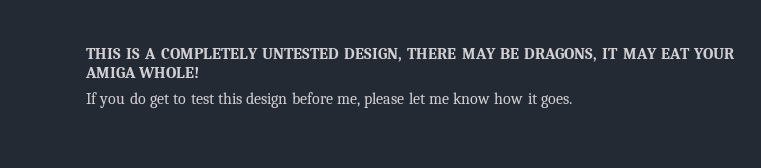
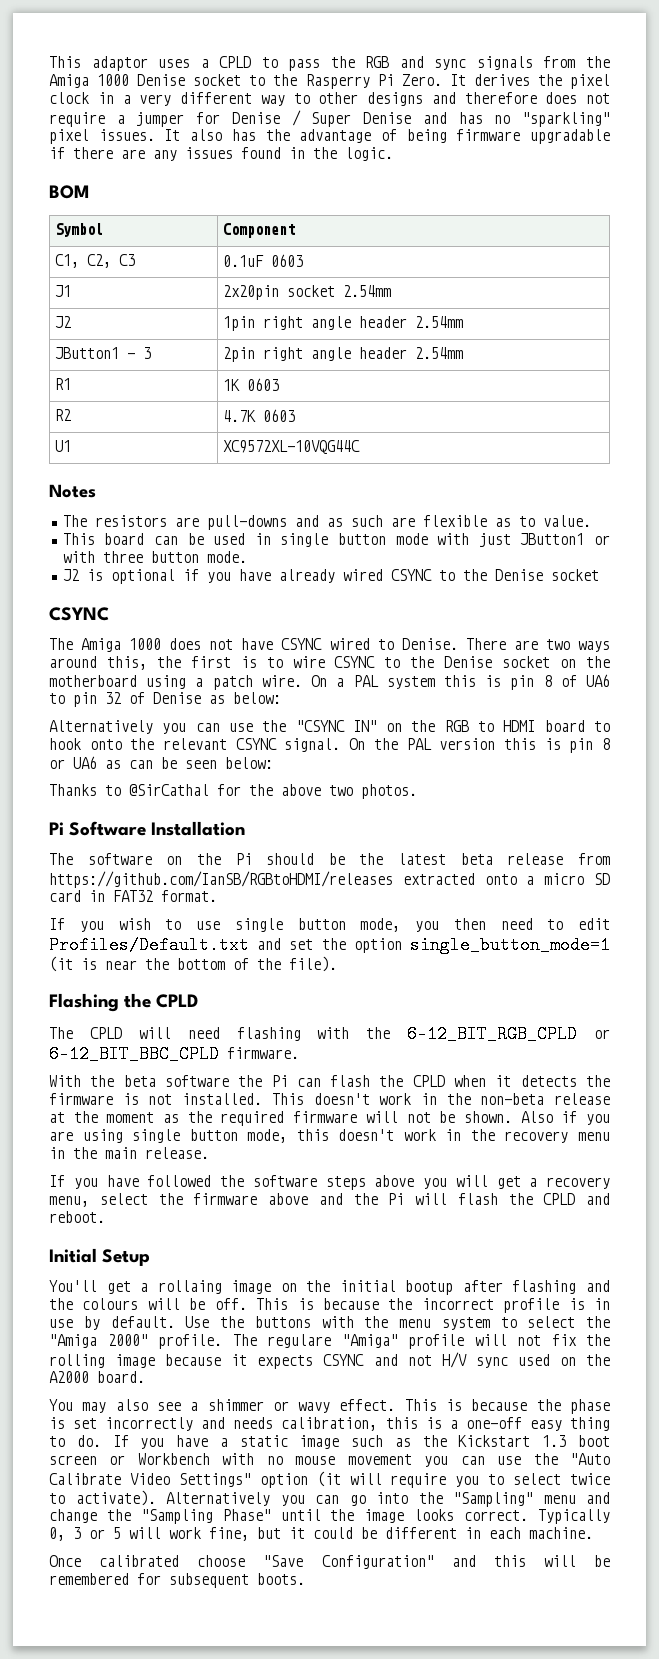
- THIS IS A COMPLETELY UNTESTED DESIGN, THERE MAY BE DRAGONS, IT MAY EAT YOUR AMIGA WHOLE!
- If you do get to test this design before me, please let me know how it goes.
+ This adaptor uses a CPLD to pass the RGB and sync signals from the Amiga 1000 Denise socket to the Rasperry Pi Zero. It derives the pixel clock in a very different way to other designs and therefore does not require a jumper for Denise / Super Denise and has no "sparkling" pixel issues. It also has the advantage of being firmware upgradable if there are any issues found in the logic.
+ BOM
+ Symbol | Component
+ C1, C2, C3 | 0.1uF 0603
+ J1 | 2x20pin socket 2.54mm
+ J2 | 1pin right angle header 2.54mm
+ JButton1 - 3 | 2pin right angle header 2.54mm
+ R1 | 1K 0603
+ R2 | 4.7K 0603
+ U1 | XC9572XL-10VQG44C
+ Notes
+ The resistors are pull-downs and as such are flexible as to value.
+ This board can be used in single button mode with just JButton1 or with three button mode.
+ J2 is optional if you have already wired CSYNC to the Denise socket
+ CSYNC
+ The Amiga 1000 does not have CSYNC wired to Denise. There are two ways around this, the first is to wire CSYNC to the Denise socket on the motherboard using a patch wire. On a PAL system this is pin 8 of UA6 to pin 32 of Denise as below:
+ Alternatively you can use the "CSYNC IN" on the RGB to HDMI board to hook onto the relevant CSYNC signal. On the PAL version this is pin 8 or UA6 as can be seen below:
+ Thanks to @SirCathal for the above two photos.
+ Pi Software Installation
+ The software on the Pi should be the latest beta release from https://github.com/IanSB/RGBtoHDMI/releases extracted onto a micro SD card in FAT32 format.
+ If you wish to use single button mode, you then need to edit Profiles/Default.txt and set the option single_button_mode=1 (it is near the bottom of the file).
+ Flashing the CPLD
+ The CPLD will need flashing with the 6-12_BIT_RGB_CPLD or 6-12_BIT_BBC_CPLD firmware.
+ With the beta software the Pi can flash the CPLD when it detects the firmware is not installed. This doesn't work in the non-beta release at the moment as the required firmware will not be shown. Also if you are using single button mode, this doesn't work in the recovery menu in the main release.
+ If you have followed the software steps above you will get a recovery menu, select the firmware above and the Pi will flash the CPLD and reboot.
+ Initial Setup
+ You'll get a rollaing image on the initial bootup after flashing and the colours will be off. This is because the incorrect profile is in use by default. Use the buttons with the menu system to select the "Amiga 2000" profile. The regulare "Amiga" profile will not fix the rolling image because it expects CSYNC and not H/V sync used on the A2000 board.
+ You may also see a shimmer or wavy effect. This is because the phase is set incorrectly and needs calibration, this is a one-off easy thing to do. If you have a static image such as the Kickstart 1.3 boot screen or Workbench with no mouse movement you can use the "Auto Calibrate Video Settings" option (it will require you to select twice to activate). Alternatively you can go into the "Sampling" menu and change the "Sampling Phase" until the image looks correct. Typically 0, 3 or 5 will work fine, but it could be different in each machine.
+ Once calibrated choose "Save Configuration" and this will be remembered for subsequent boots.

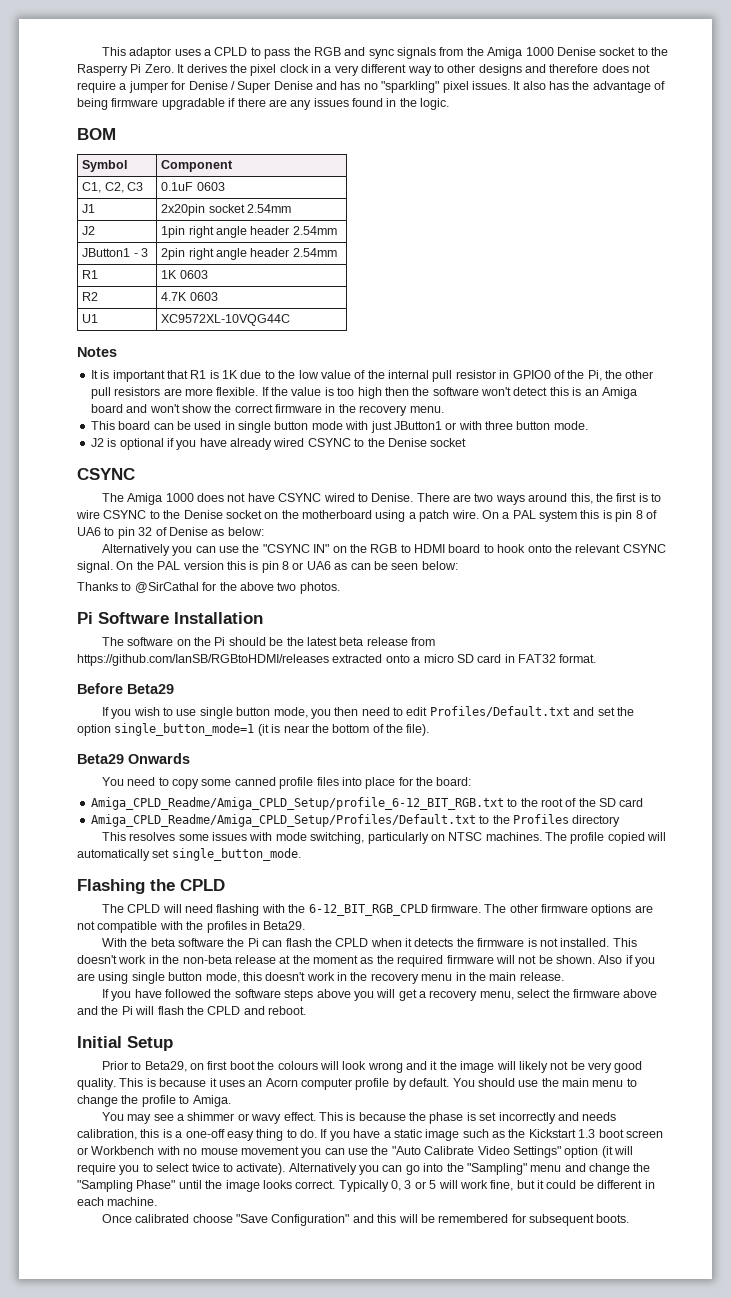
- The resistors are pull-downs and as such are flexible as to value.
+ It is important that R1 is 1K due to the low value of the internal pull resistor in GPIO0 of the Pi, the other pull resistors are more flexible. If the value is too high then the software won't detect this is an Amiga board and won't show the correct firmware in the recovery menu.
+ Before Beta29
+ Beta29 Onwards
+ You need to copy some canned profile files into place for the board:
+ Amiga_CPLD_Readme/Amiga_CPLD_Setup/profile_6-12_BIT_RGB.txt to the root of the SD card
+ Amiga_CPLD_Readme/Amiga_CPLD_Setup/Profiles/Default.txt to the Profiles directory
+ This resolves some issues with mode switching, particularly on NTSC machines. The profile copied will automatically set single_button_mode.
- The CPLD will need flashing with the 6-12_BIT_RGB_CPLD or 6-12_BIT_BBC_CPLD firmware.
+ The CPLD will need flashing with the 6-12_BIT_RGB_CPLD firmware. The other firmware options are not compatible with the profiles in Beta29.
- You'll get a rollaing image on the initial bootup after flashing and the colours will be off. This is because the incorrect profile is in use by default. Use the buttons with the menu system to select the "Amiga 2000" profile. The regulare "Amiga" profile will not fix the rolling image because it expects CSYNC and not H/V sync used on the A2000 board.
+ Prior to Beta29, on first boot the colours will look wrong and it the image will likely not be very good quality. This is because it uses an Acorn computer profile by default. You should use the main menu to change the profile to Amiga.
- You may also see a shimmer or wavy effect.
+ You may see a shimmer or wavy effect.

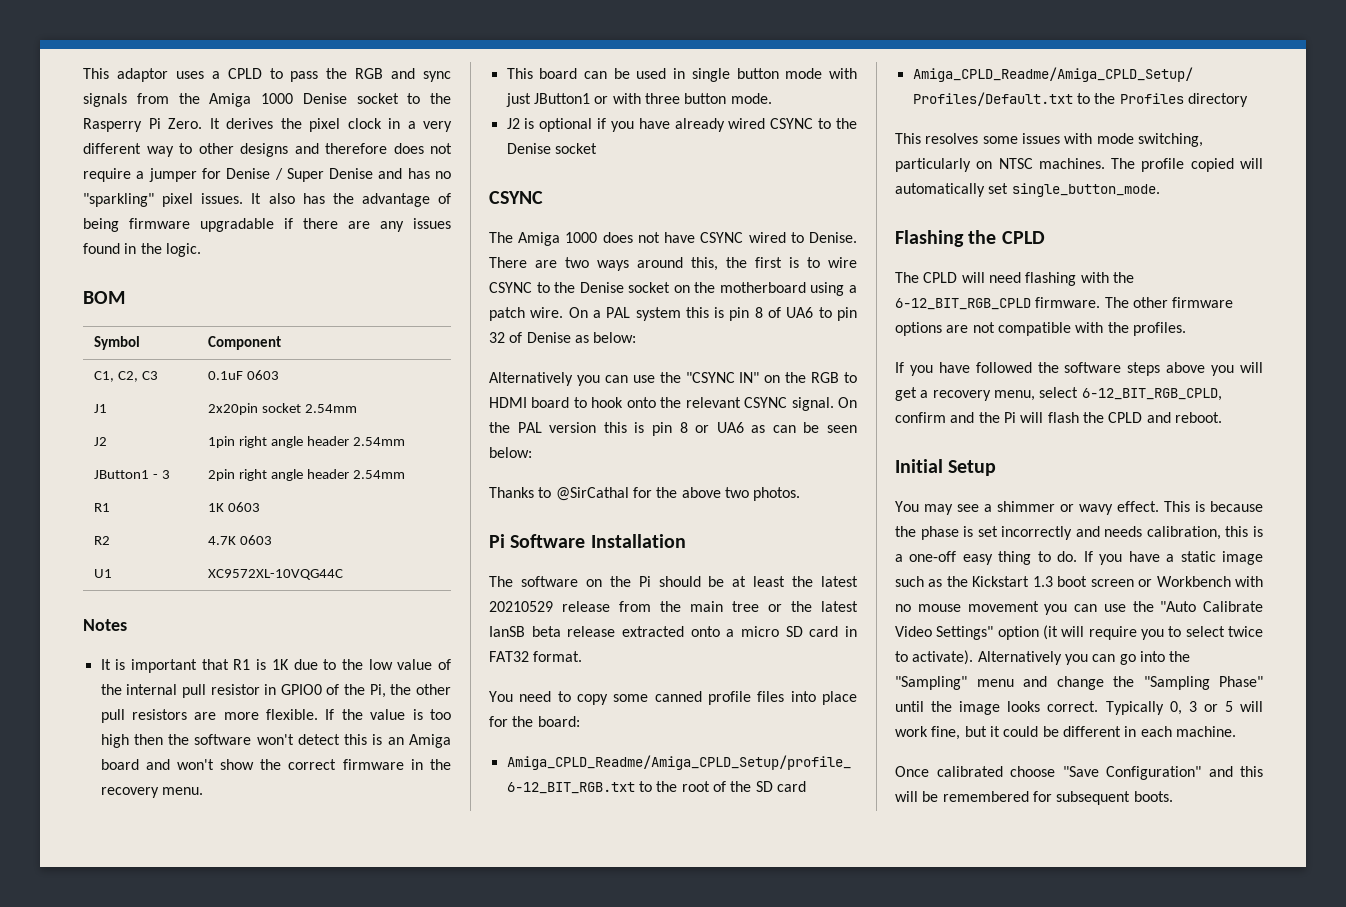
- The software on the Pi should be the latest beta release from https://github.com/IanSB/RGBtoHDMI/releases extracted onto a micro SD card in FAT32 format.
+ The software on the Pi should be at least the latest 20210529 release from the main tree or the latest IanSB beta release extracted onto a micro SD card in FAT32 format.
- Before Beta29
- If you wish to use single button mode, you then need to edit Profiles/Default.txt and set the option single_button_mode=1 (it is near the bottom of the file).
- Beta29 Onwards
- The other firmware options are not compatible with the profiles in Beta29.
- With the beta software the Pi can flash the CPLD when it detects the firmware is not installed. This doesn't work in the non-beta release at the moment as the required firmware will not be shown. Also if you are using single button mode, this doesn't work in the recovery menu in the main release.
+ The other firmware options are not compatible with the profiles.
- If you have followed the software steps above you will get a recovery menu, select the firmware above and the Pi will flash the CPLD and reboot.
+ If you have followed the software steps above you will get a recovery menu, select 6-12_BIT_RGB_CPLD, confirm and the Pi will flash the CPLD and reboot.
- Prior to Beta29, on first boot the colours will look wrong and it the image will likely not be very good quality. This is because it uses an Acorn computer profile by default. You should use the main menu to change the profile to Amiga.

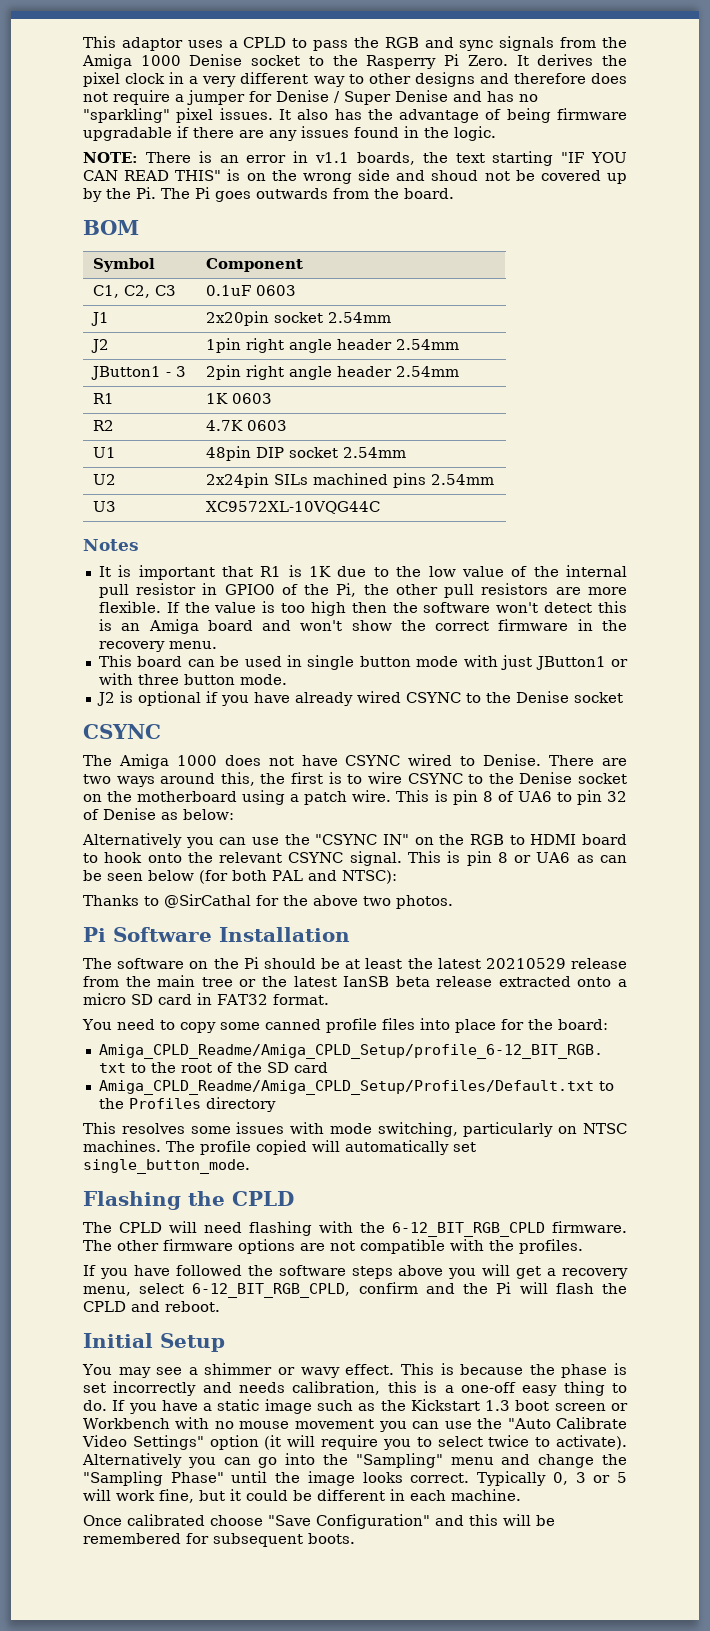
+ NOTE: There is an error in v1.1 boards, the text starting "IF YOU CAN READ THIS" is on the wrong side and shoud not be covered up by the Pi. The Pi goes outwards from the board.
- U1 | XC9572XL-10VQG44C
+ U1 | 48pin DIP socket 2.54mm
+ U2 | 2x24pin SILs machined pins 2.54mm
+ U3 | XC9572XL-10VQG44C
- On a PAL system this is pin 8 of UA6 to pin 32 of Denise as below:
+ This is pin 8 of UA6 to pin 32 of Denise as below:
- On the PAL version this is pin 8 or UA6 as can be seen below:
+ This is pin 8 or UA6 as can be seen below (for both PAL and NTSC):

